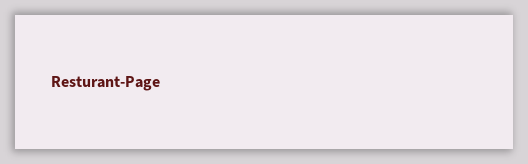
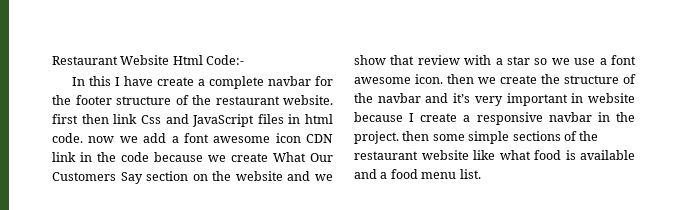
- Resturant-Page
+ Restaurant Website Html Code:-
+ In this I have create a complete navbar for the footer structure of the restaurant website. first then link Css and JavaScript files in html code. now we add a font awesome icon CDN link in the code because we create What Our Customers Say section on the website and we show that review with a star so we use a font awesome icon. then we create the structure of the navbar and it’s very important in website because I create a responsive navbar in the project. then some simple sections of the restaurant website like what food is available and a food menu list.

